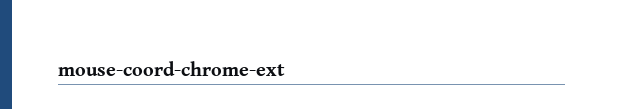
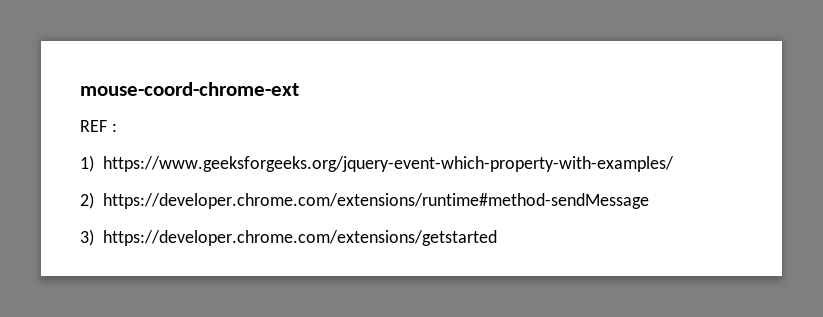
+ REF :
+ 1) https://www.geeksforgeeks.org/jquery-event-which-property-with-examples/
+ 2) https://developer.chrome.com/extensions/runtime#method-sendMessage
+ 3) https://developer.chrome.com/extensions/getstarted

